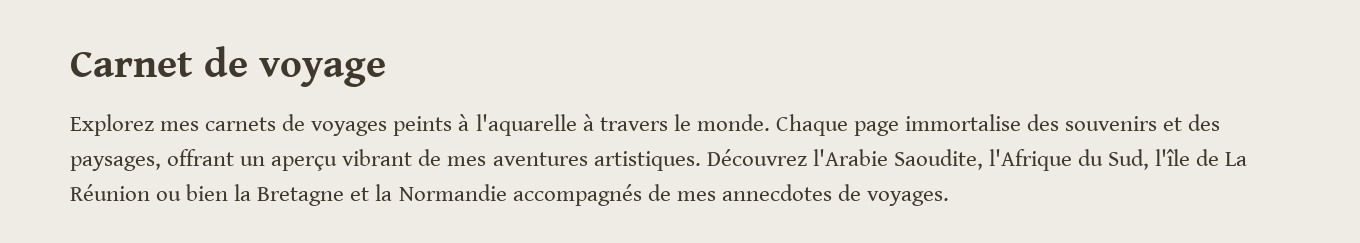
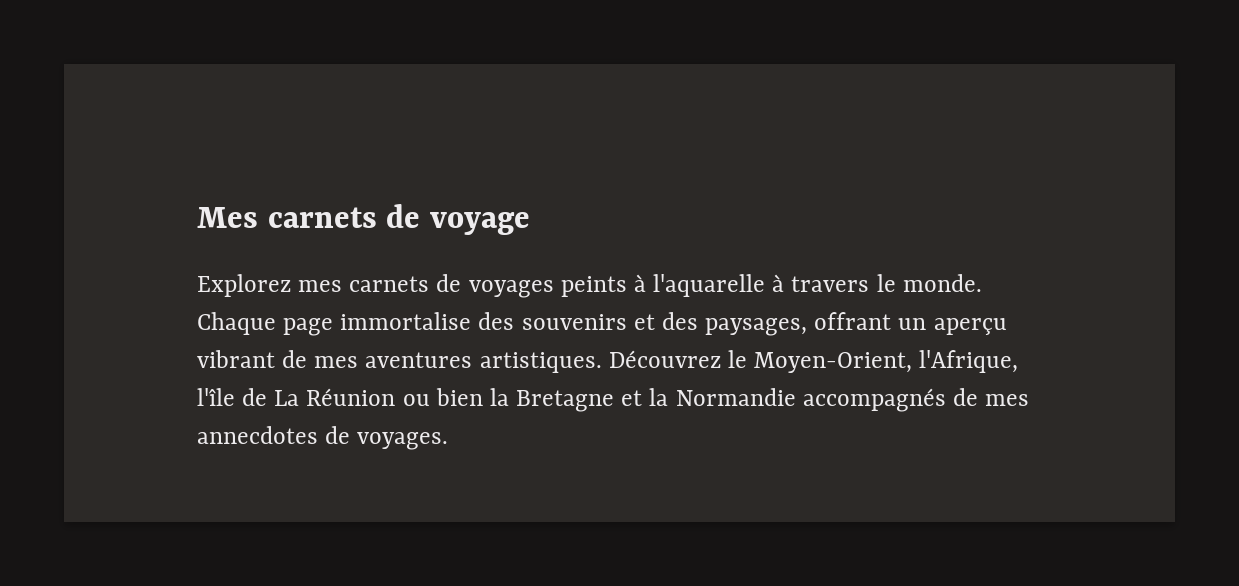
- Carnet de voyage
+ Mes carnets de voyage
- Découvrez l'Arabie Saoudite, l'Afrique du Sud, l'île de La Réunion ou bien la Bretagne et la Normandie accompagnés de mes annecdotes de voyages.
+ Découvrez le Moyen-Orient, l'Afrique, l'île de La Réunion ou bien la Bretagne et la Normandie accompagnés de mes annecdotes de voyages.

